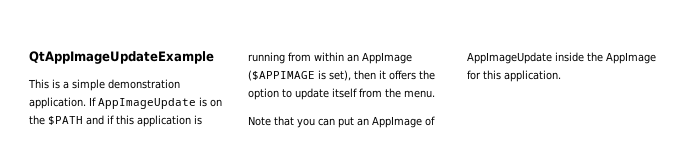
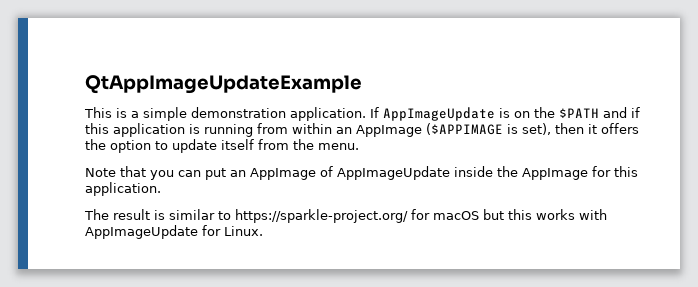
+ The result is similar to https://sparkle-project.org/ for macOS but this works with AppImageUpdate for Linux.

